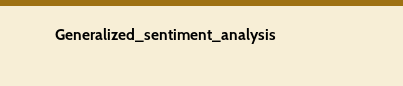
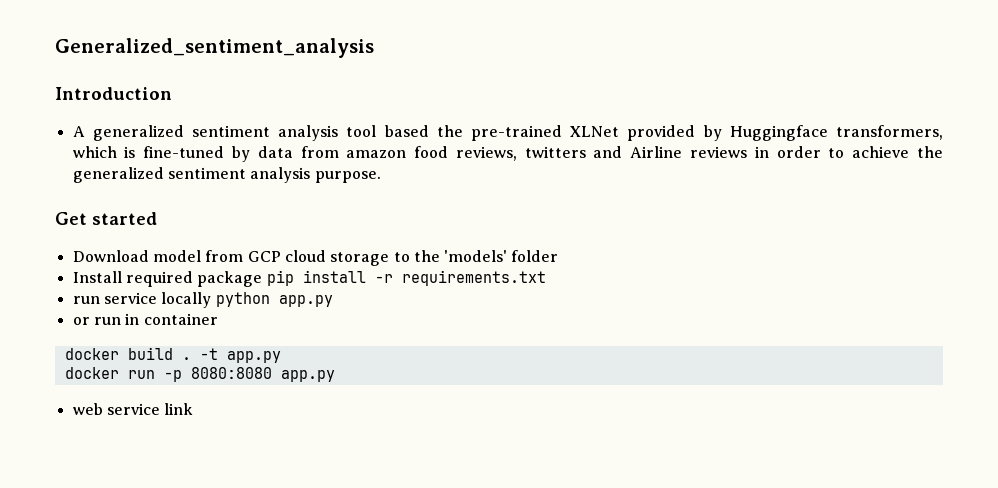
+ Introduction
+ A generalized sentiment analysis tool based the pre-trained XLNet provided by Huggingface transformers, which is fine-tuned by data from amazon food reviews, twitters and Airline reviews in order to achieve the generalized sentiment analysis purpose.
+ Get started
+ Download model from GCP cloud storage to the 'models' folder
+ Install required package pip install -r requirements.txt
+ run service locally python app.py
+ or run in container
+ docker build . -t app.py
+ docker run -p 8080:8080 app.py
+ web service link

